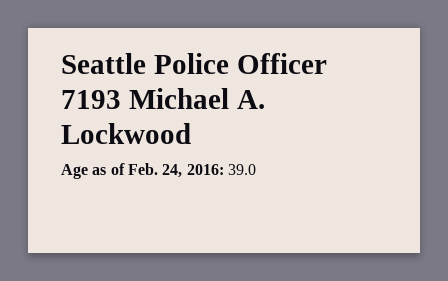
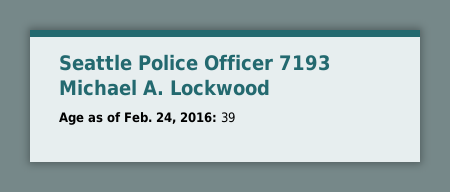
- Age as of Feb. 24, 2016: 39.0
+ Age as of Feb. 24, 2016: 39

